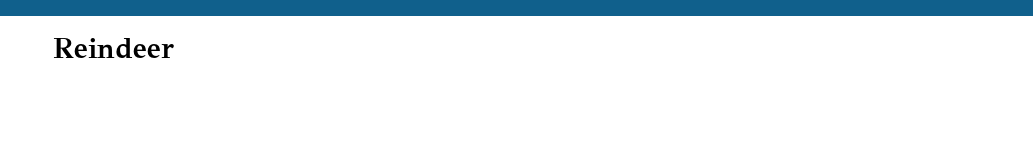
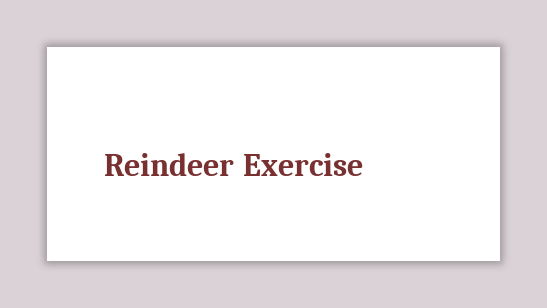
- Reindeer
+ Reindeer Exercise

